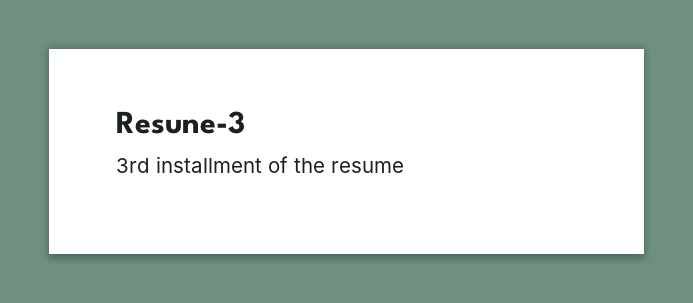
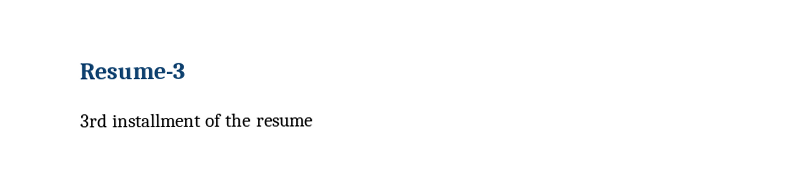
- Resune-3
+ Resume-3

